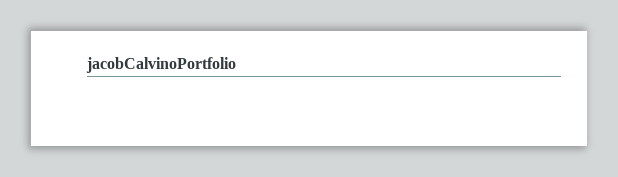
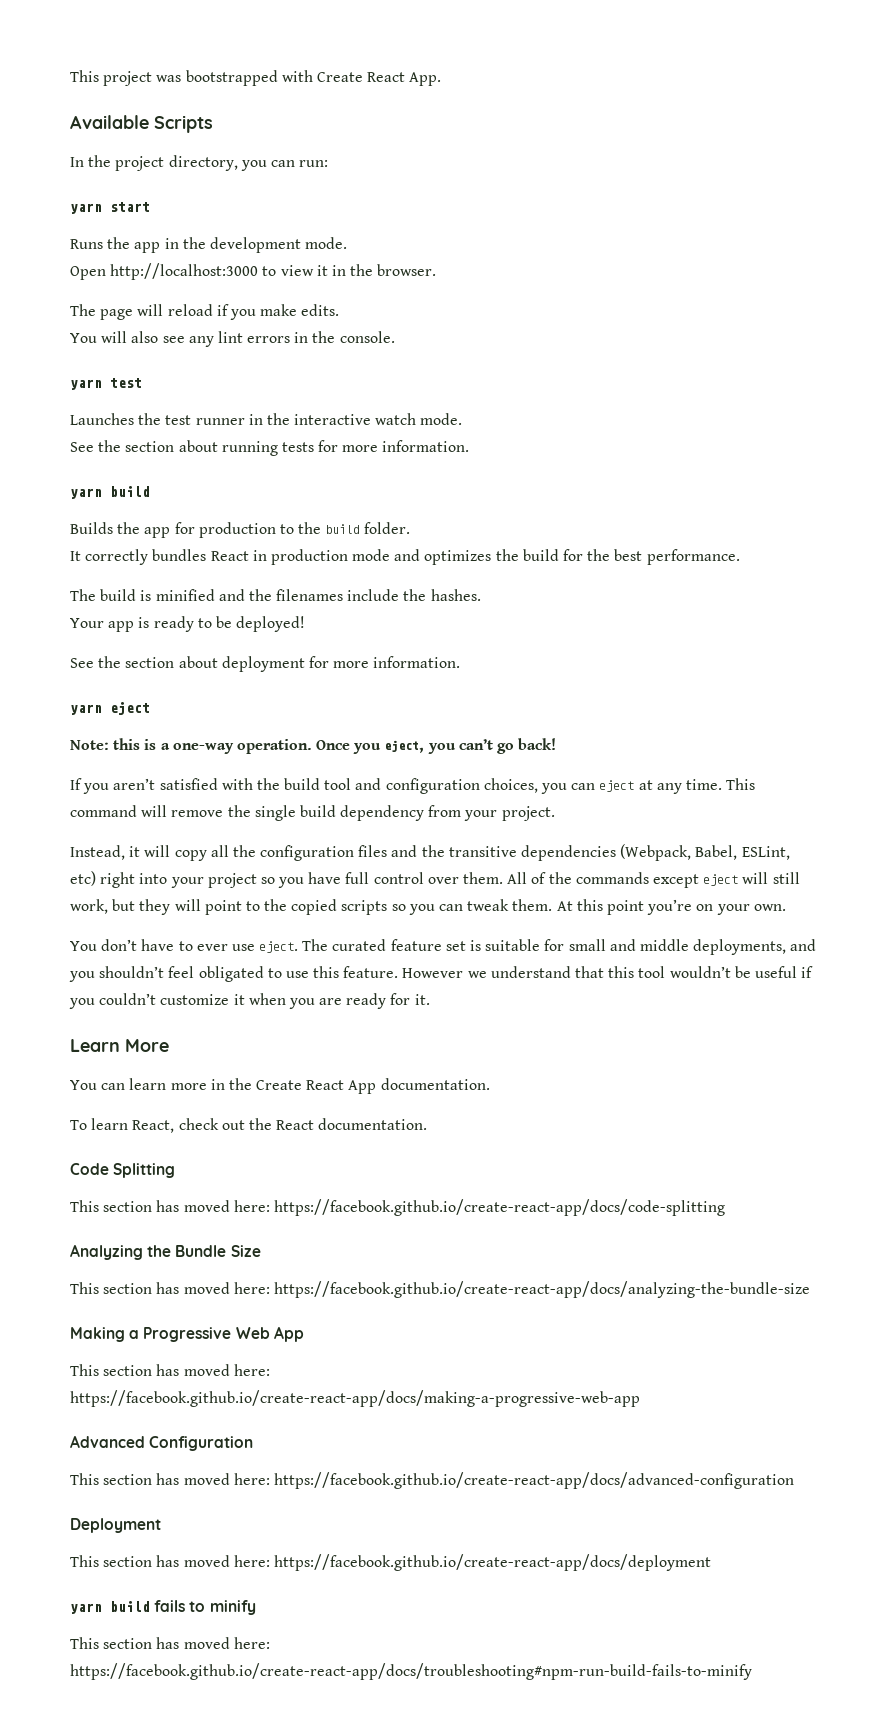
- jacobCalvinoPortfolio
+ This project was bootstrapped with Create React App.
+ Available Scripts
+ In the project directory, you can run:
+ yarn start
+ Runs the app in the development mode.
+ Open http://localhost:3000 to view it in the browser.
+ The page will reload if you make edits.
+ You will also see any lint errors in the console.
+ yarn test
+ Launches the test runner in the interactive watch mode.
+ See the section about running tests for more information.
+ yarn build
+ Builds the app for production to the build folder.
+ It correctly bundles React in production mode and optimizes the build for the best performance.
+ The build is minified and the filenames include the hashes.
+ Your app is ready to be deployed!
+ See the section about deployment for more information.
+ yarn eject
+ Note: this is a one-way operation. Once you eject, you can’t go back!
+ If you aren’t satisfied with the build tool and configuration choices, you can eject at any time. This command will remove the single build dependency from your project.
+ Instead, it will copy all the configuration files and the transitive dependencies (Webpack, Babel, ESLint, etc) right into your project so you have full control over them. All of the commands except eject will still work, but they will point to the copied scripts so you can tweak them. At this point you’re on your own.
+ You don’t have to ever use eject. The curated feature set is suitable for small and middle deployments, and you shouldn’t feel obligated to use this feature. However we understand that this tool wouldn’t be useful if you couldn’t customize it when you are ready for it.
+ Learn More
+ You can learn more in the Create React App documentation.
+ To learn React, check out the React documentation.
+ Code Splitting
+ This section has moved here: https://facebook.github.io/create-react-app/docs/code-splitting
+ Analyzing the Bundle Size
+ This section has moved here: https://facebook.github.io/create-react-app/docs/analyzing-the-bundle-size
+ Making a Progressive Web App
+ This section has moved here: https://facebook.github.io/create-react-app/docs/making-a-progressive-web-app
+ Advanced Configuration
+ This section has moved here: https://facebook.github.io/create-react-app/docs/advanced-configuration
+ Deployment
+ This section has moved here: https://facebook.github.io/create-react-app/docs/deployment
+ yarn build fails to minify
+ This section has moved here: https://facebook.github.io/create-react-app/docs/troubleshooting#npm-run-build-fails-to-minify

